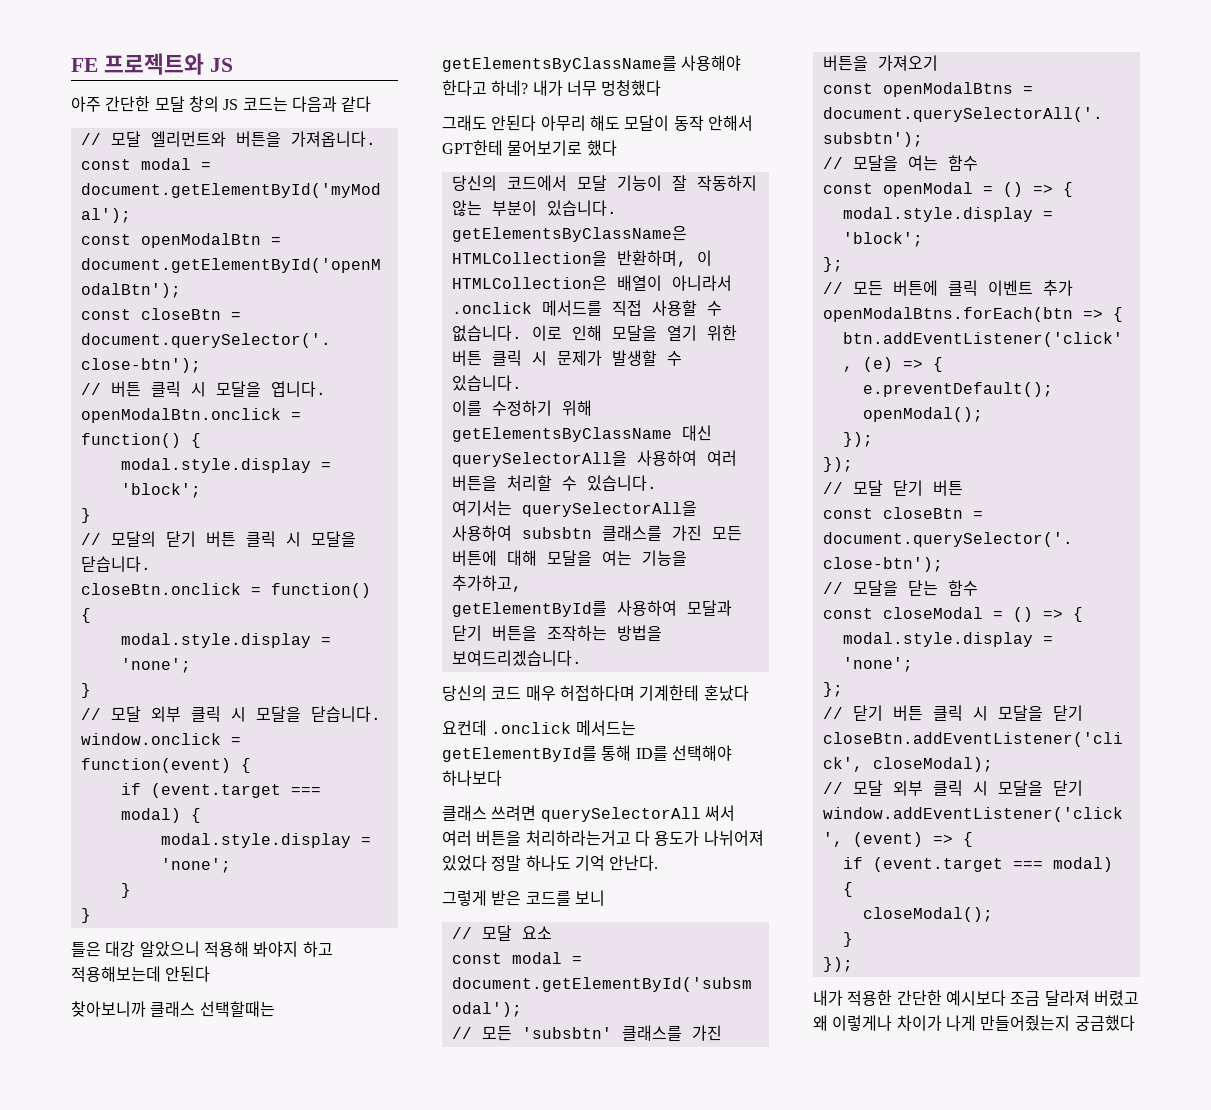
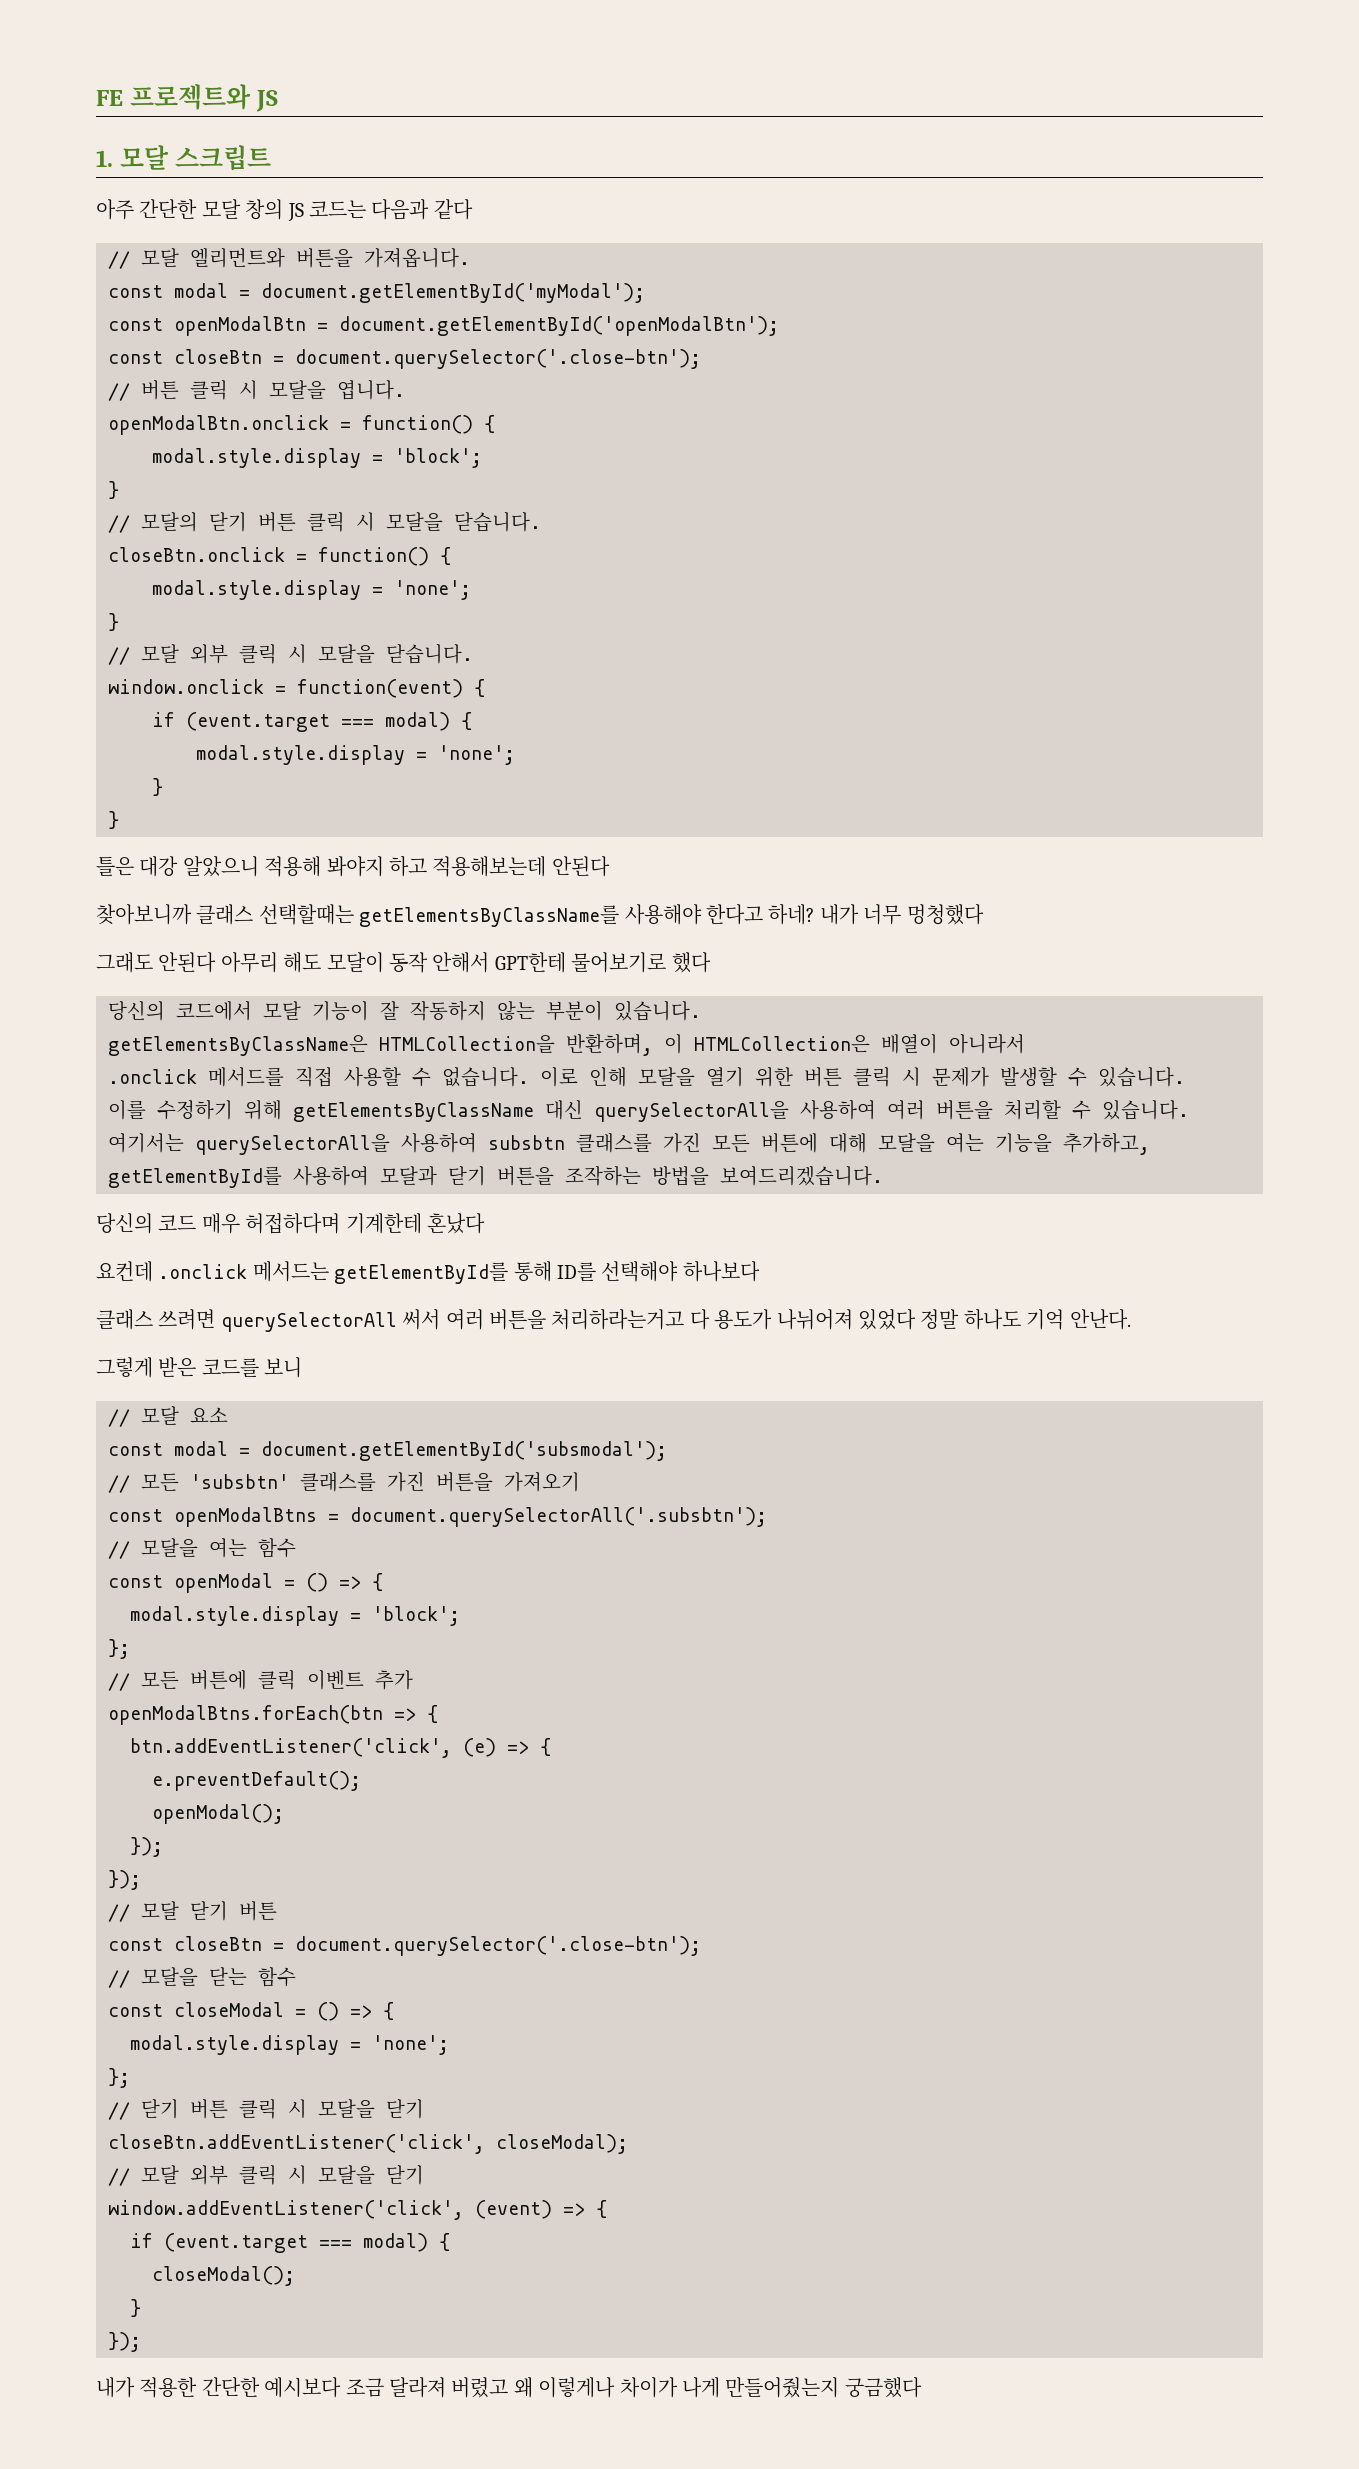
+ 1. 모달 스크립트

